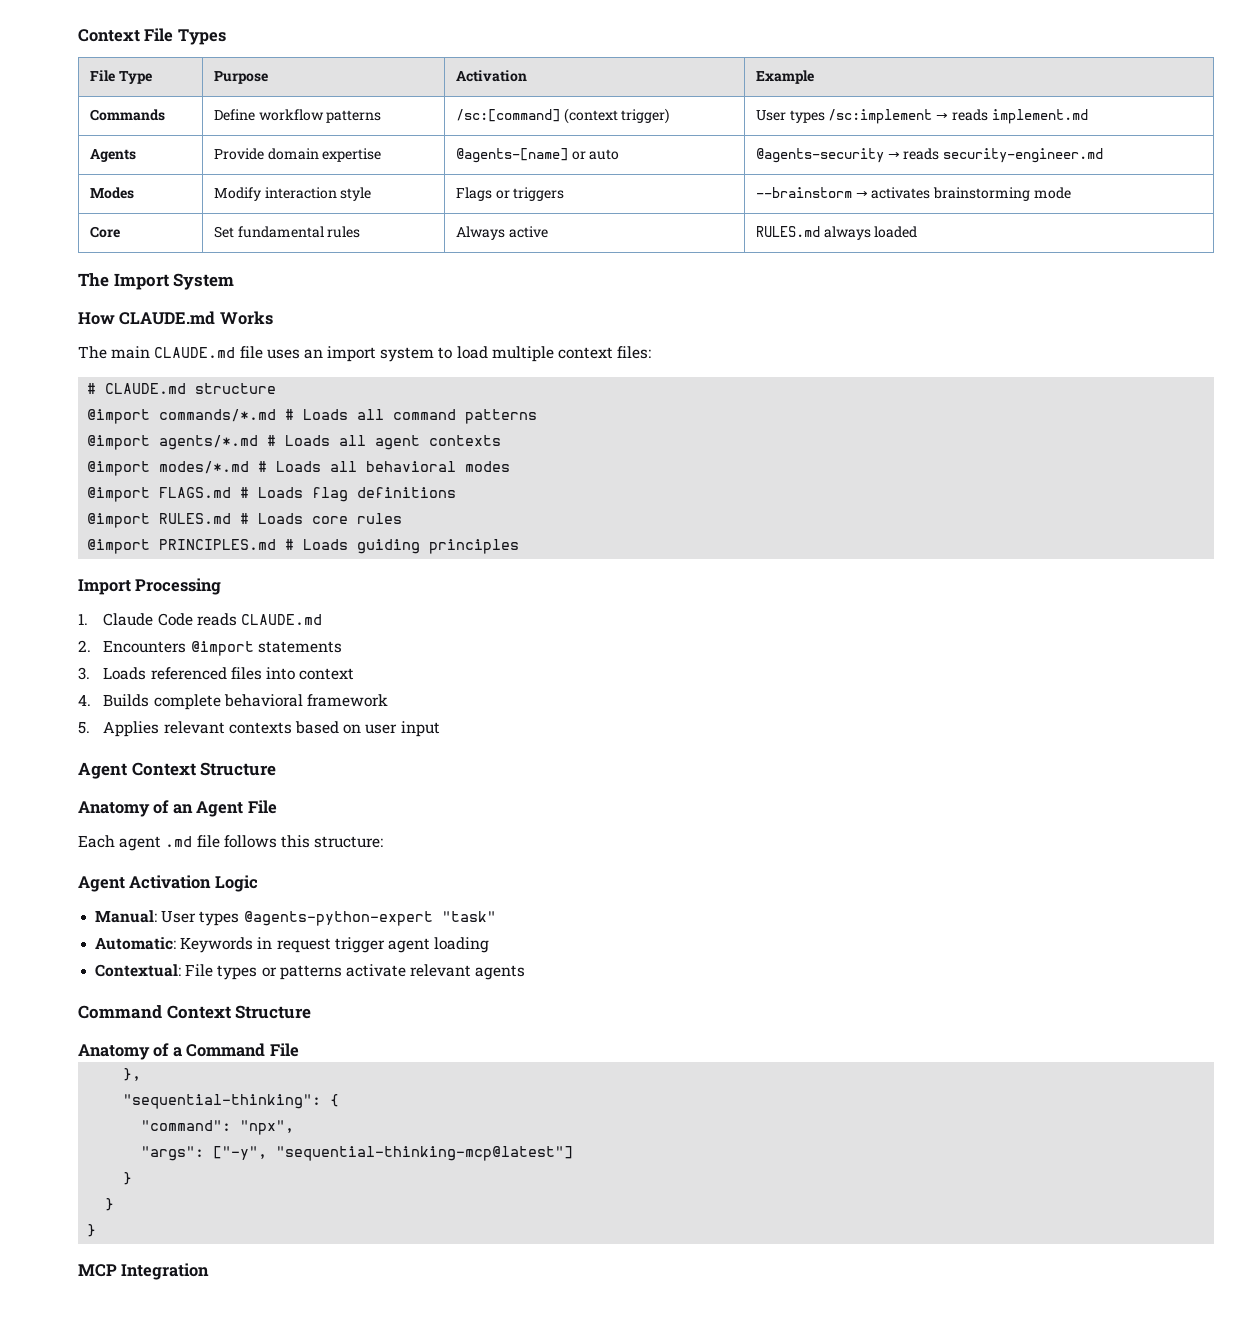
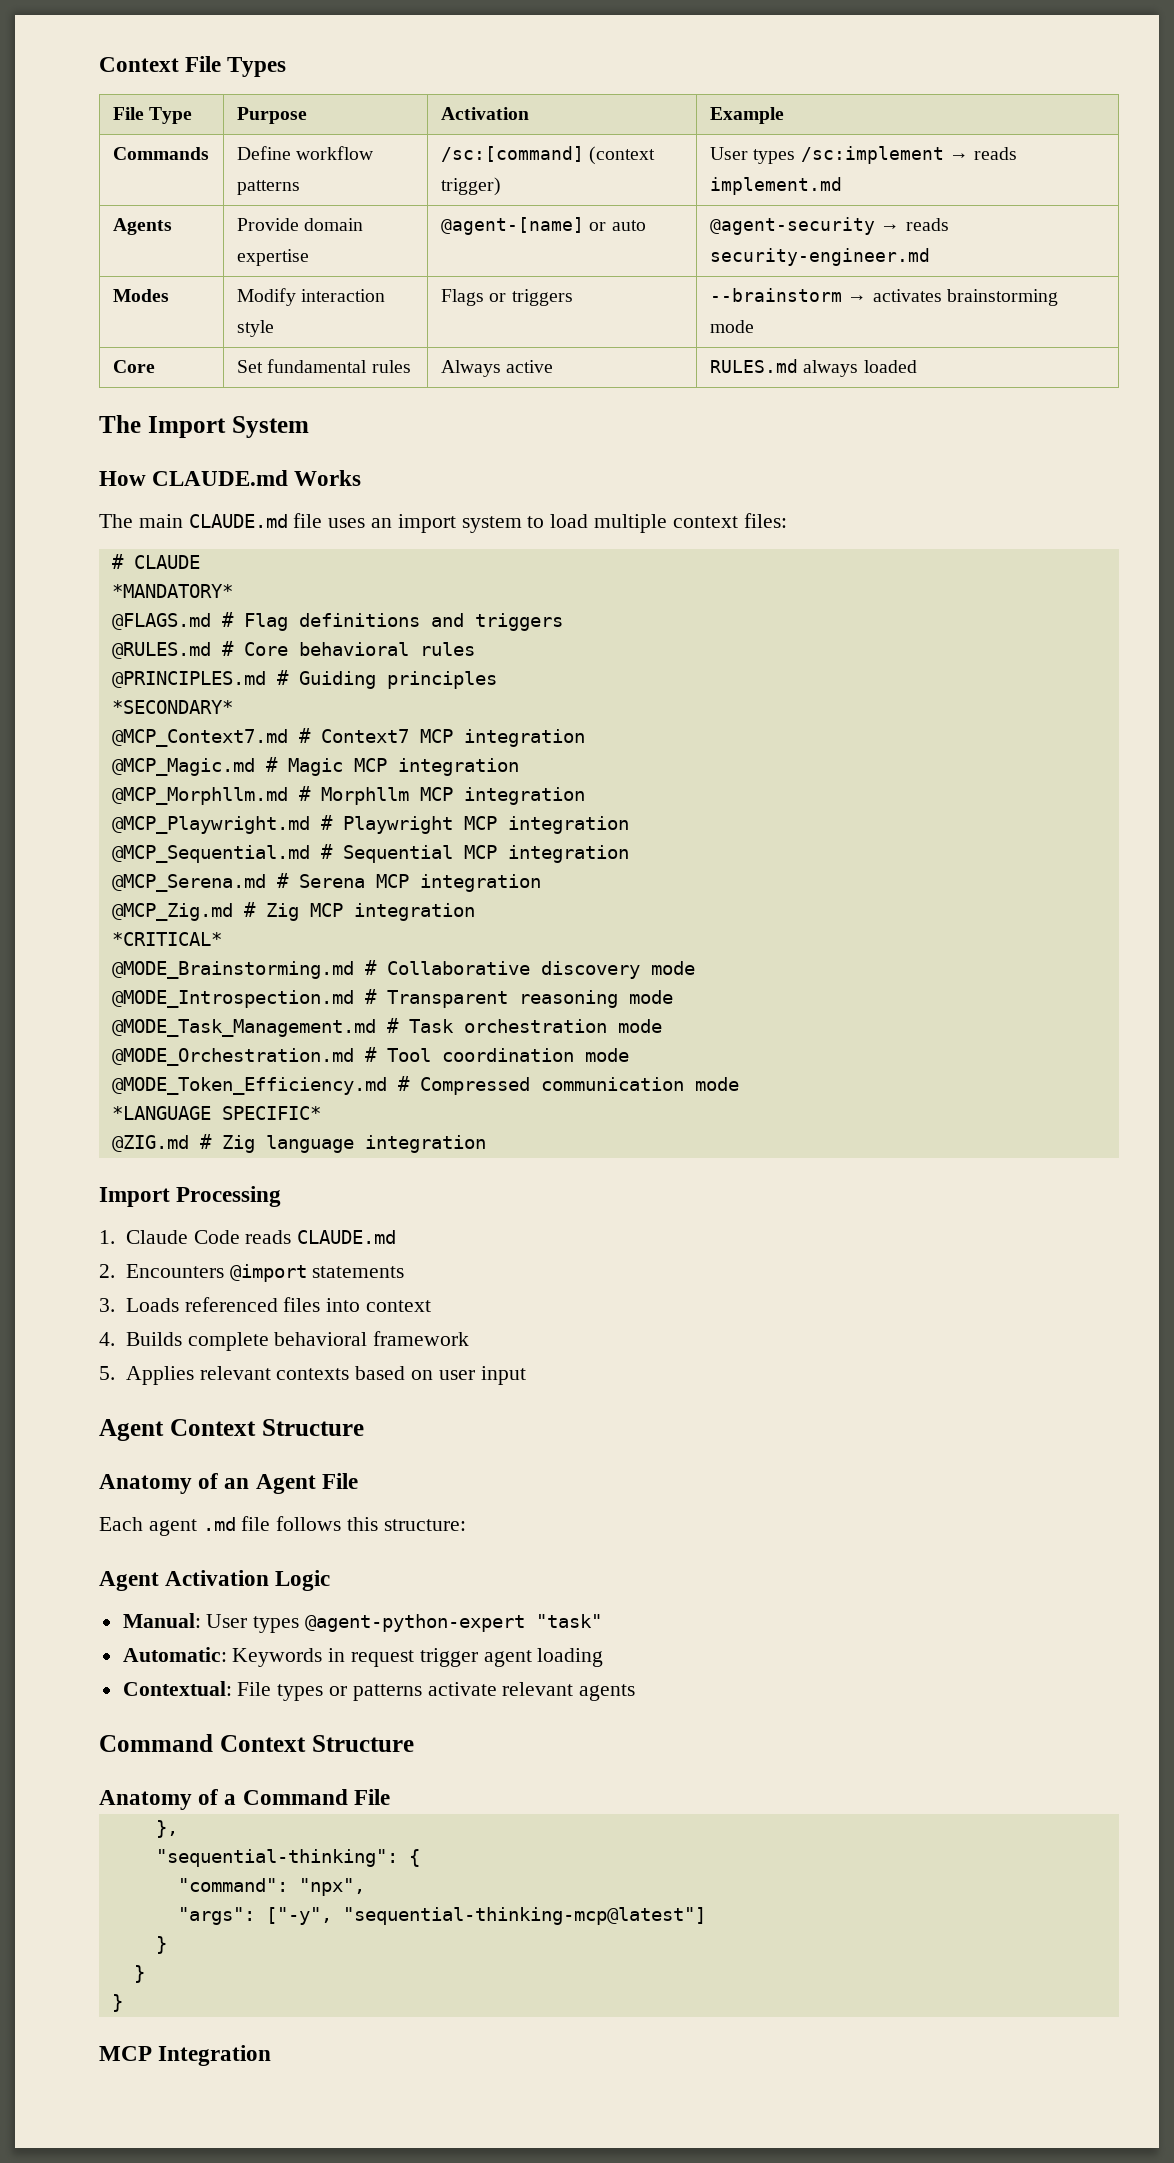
- Agents | Provide domain expertise | @agents-[name] or auto | @agents-security → reads security-engineer.md
+ Agents | Provide domain expertise | @agent-[name] or auto | @agent-security → reads security-engineer.md
- # CLAUDE.md structure
- @import commands/*.md # Loads all command patterns
- @import agents/*.md # Loads all agent contexts
- @import modes/*.md # Loads all behavioral modes
- @import FLAGS.md # Loads flag definitions
- @import RULES.md # Loads core rules
- @import PRINCIPLES.md # Loads guiding principles
+ # CLAUDE
+ *MANDATORY*
+ @FLAGS.md # Flag definitions and triggers
+ @RULES.md # Core behavioral rules
+ @PRINCIPLES.md # Guiding principles
+ *SECONDARY*
+ @MCP_Context7.md # Context7 MCP integration
+ @MCP_Magic.md # Magic MCP integration
+ @MCP_Morphllm.md # Morphllm MCP integration
+ @MCP_Playwright.md # Playwright MCP integration
+ @MCP_Sequential.md # Sequential MCP integration
+ @MCP_Serena.md # Serena MCP integration
+ @MCP_Zig.md # Zig MCP integration
+ *CRITICAL*
+ @MODE_Brainstorming.md # Collaborative discovery mode
+ @MODE_Introspection.md # Transparent reasoning mode
+ @MODE_Task_Management.md # Task orchestration mode
+ @MODE_Orchestration.md # Tool coordination mode
+ @MODE_Token_Efficiency.md # Compressed communication mode
+ *LANGUAGE SPECIFIC*
+ @ZIG.md # Zig language integration
- Manual: User types @agents-python-expert "task"
+ Manual: User types @agent-python-expert "task"

